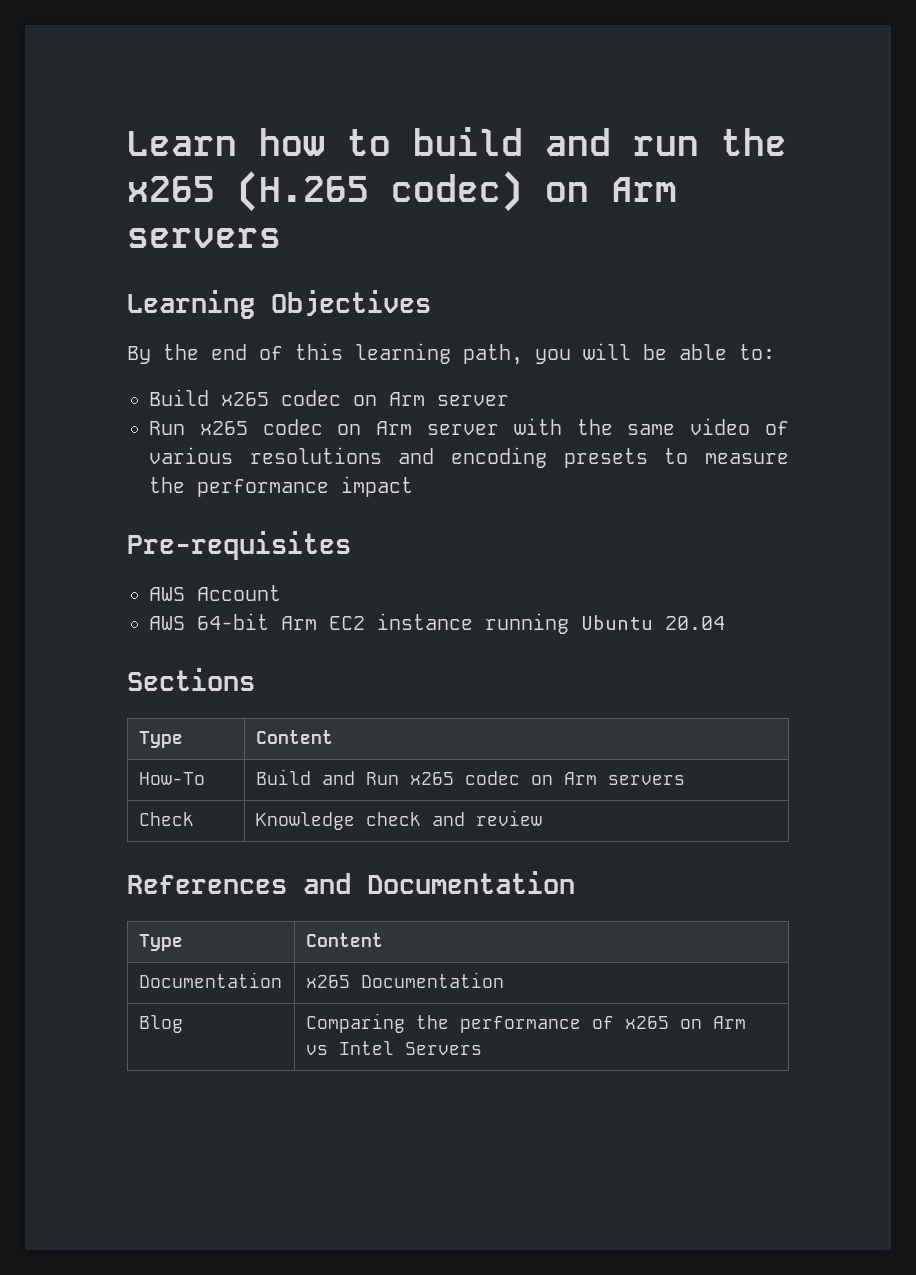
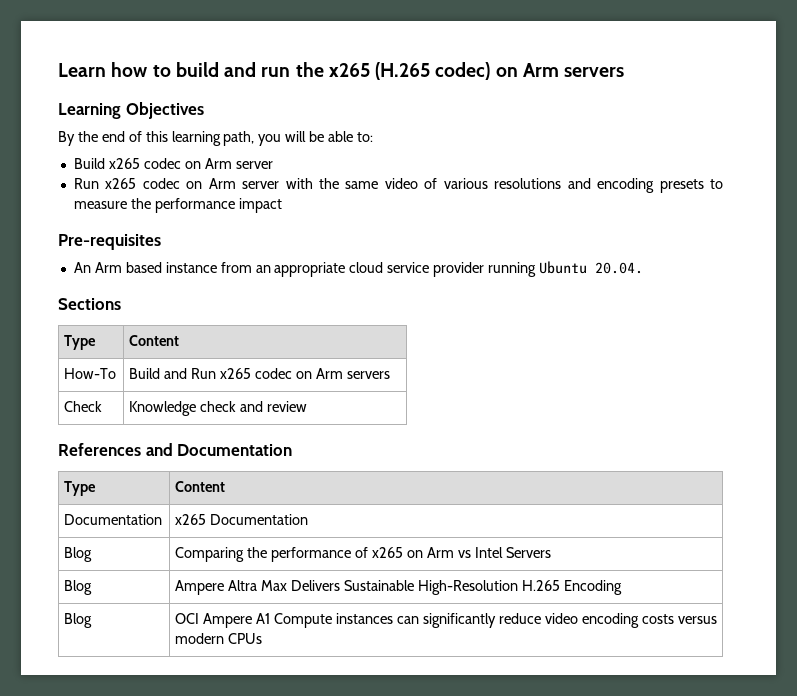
- AWS Account
- AWS 64-bit Arm EC2 instance running Ubuntu 20.04
+ An Arm based instance from an appropriate cloud service provider running Ubuntu 20.04.
+ Blog | Ampere Altra Max Delivers Sustainable High-Resolution H.265 Encoding
+ Blog | OCI Ampere A1 Compute instances can significantly reduce video encoding costs versus modern CPUs

